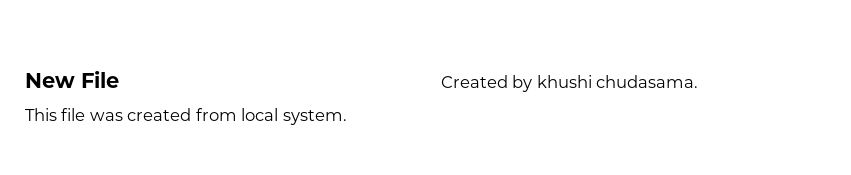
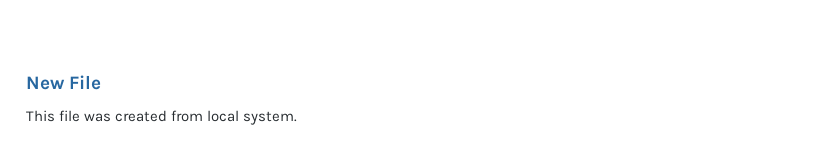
- Created by khushi chudasama.

